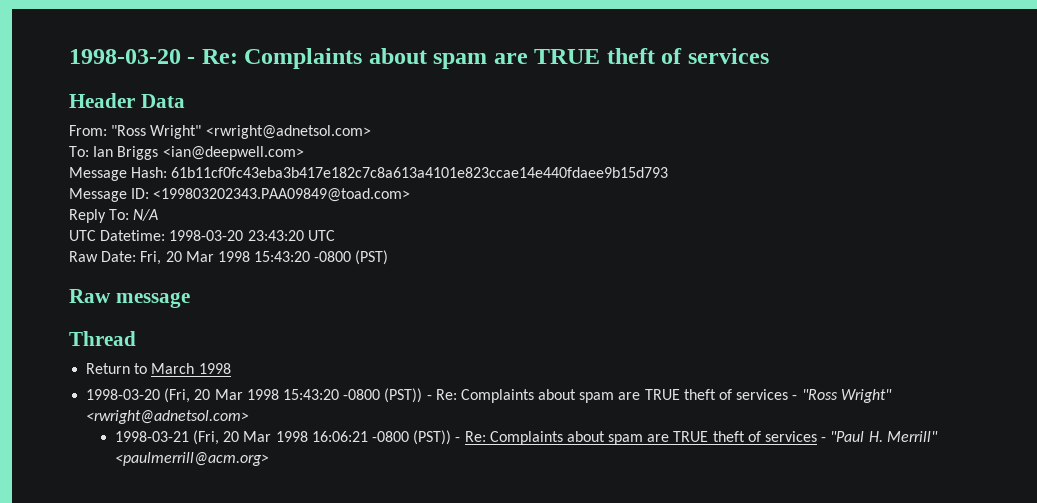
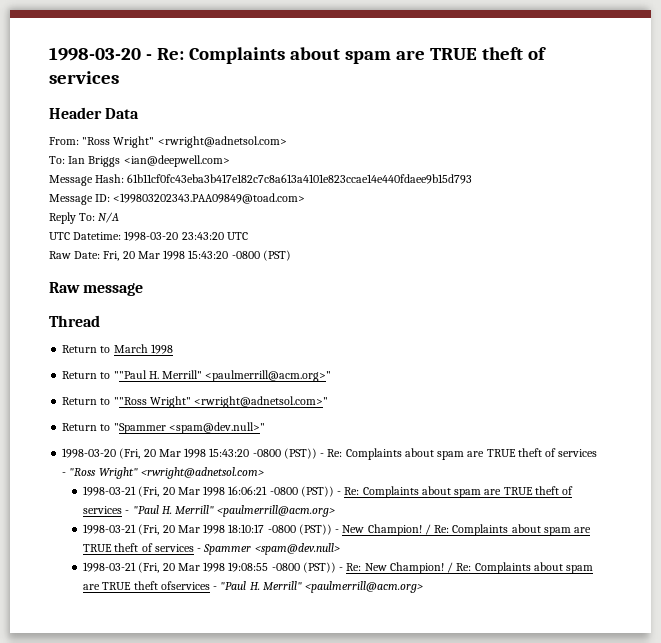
+ Return to ""Paul H. Merrill" <paulmerrill@acm.org>"
+ Return to ""Ross Wright" <rwright@adnetsol.com>"
+ Return to "Spammer <spam@dev.null>"
+ 1998-03-21 (Fri, 20 Mar 1998 18:10:17 -0800 (PST)) - New Champion! / Re: Complaints about spam are TRUE theft of services - Spammer <spam@dev.null>
+ 1998-03-21 (Fri, 20 Mar 1998 19:08:55 -0800 (PST)) - Re: New Champion! / Re: Complaints about spam are TRUE theft ofservices - "Paul H. Merrill" <paulmerrill@acm.org>

